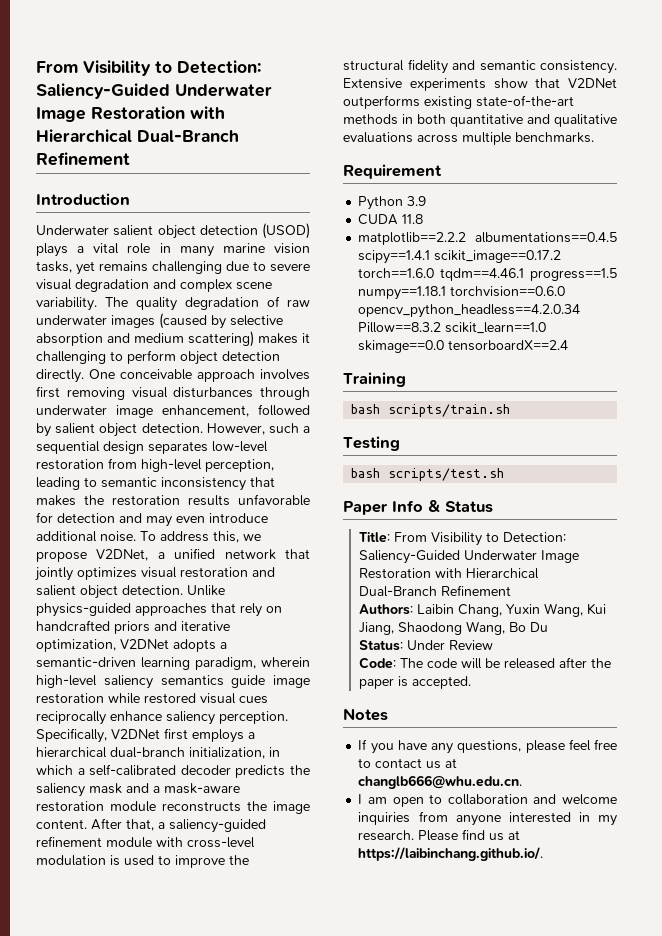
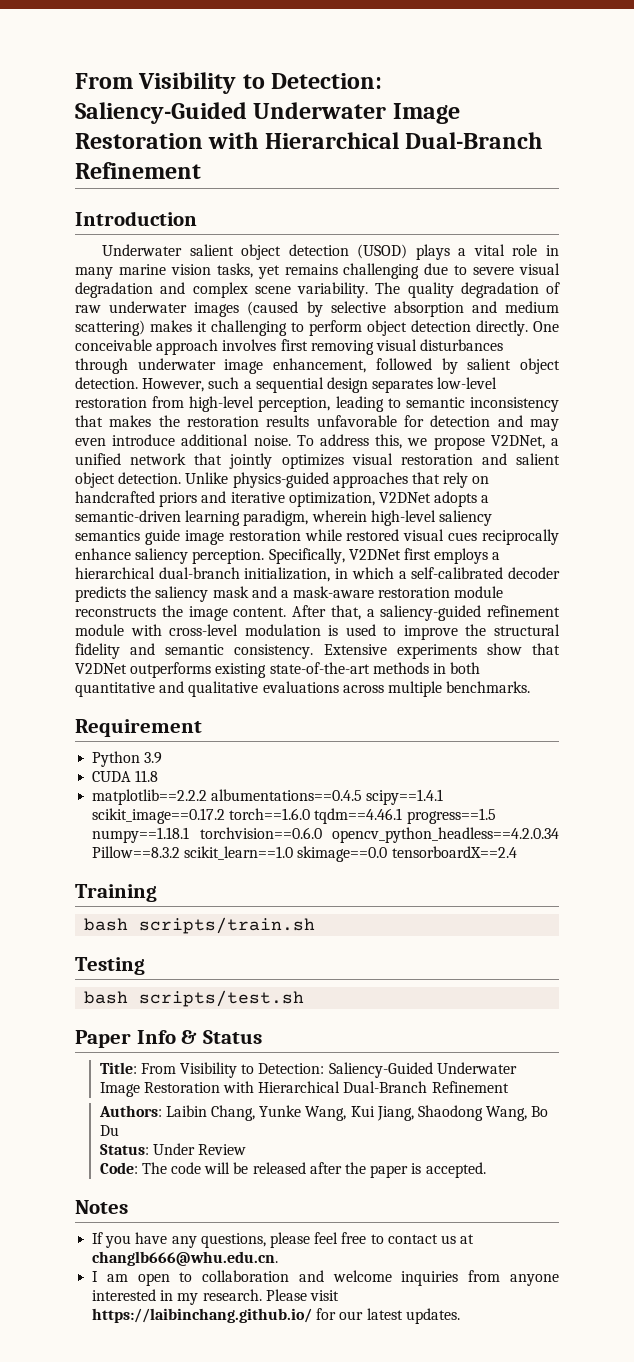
- Authors: Laibin Chang, Yuxin Wang, Kui Jiang, Shaodong Wang, Bo Du
+ Authors: Laibin Chang, Yunke Wang, Kui Jiang, Shaodong Wang, Bo Du
- Please find us at https://laibinchang.github.io/.
+ Please visit https://laibinchang.github.io/ for our latest updates.

